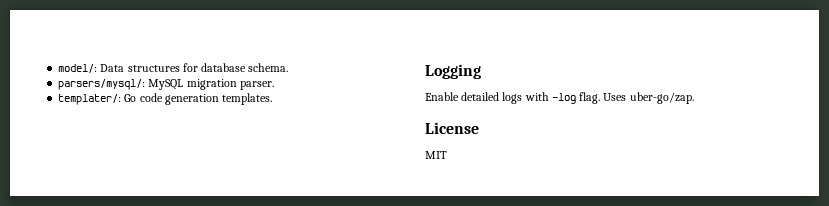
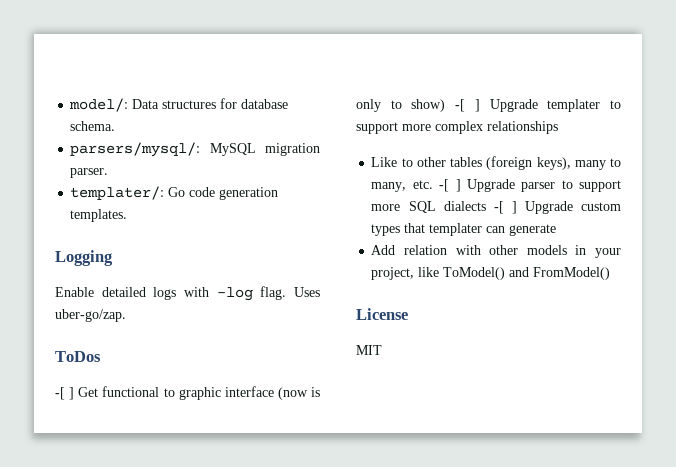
+ ToDos
+ -[ ] Get functional to graphic interface (now is only to show) -[ ] Upgrade templater to support more complex relationships
+ Like to other tables (foreign keys), many to many, etc. -[ ] Upgrade parser to support more SQL dialects -[ ] Upgrade custom types that templater can generate
+ Add relation with other models in your project, like ToModel() and FromModel()

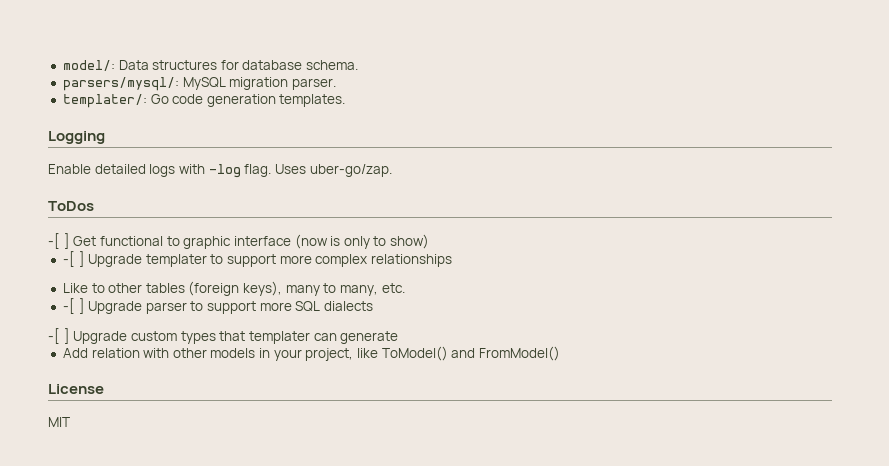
- -[ ] Get functional to graphic interface (now is only to show) -[ ] Upgrade templater to support more complex relationships
+ -[ ] Get functional to graphic interface (now is only to show)
+ -[ ] Upgrade templater to support more complex relationships
- Like to other tables (foreign keys), many to many, etc. -[ ] Upgrade parser to support more SQL dialects -[ ] Upgrade custom types that templater can generate
+ Like to other tables (foreign keys), many to many, etc.
+ -[ ] Upgrade parser to support more SQL dialects
+ -[ ] Upgrade custom types that templater can generate

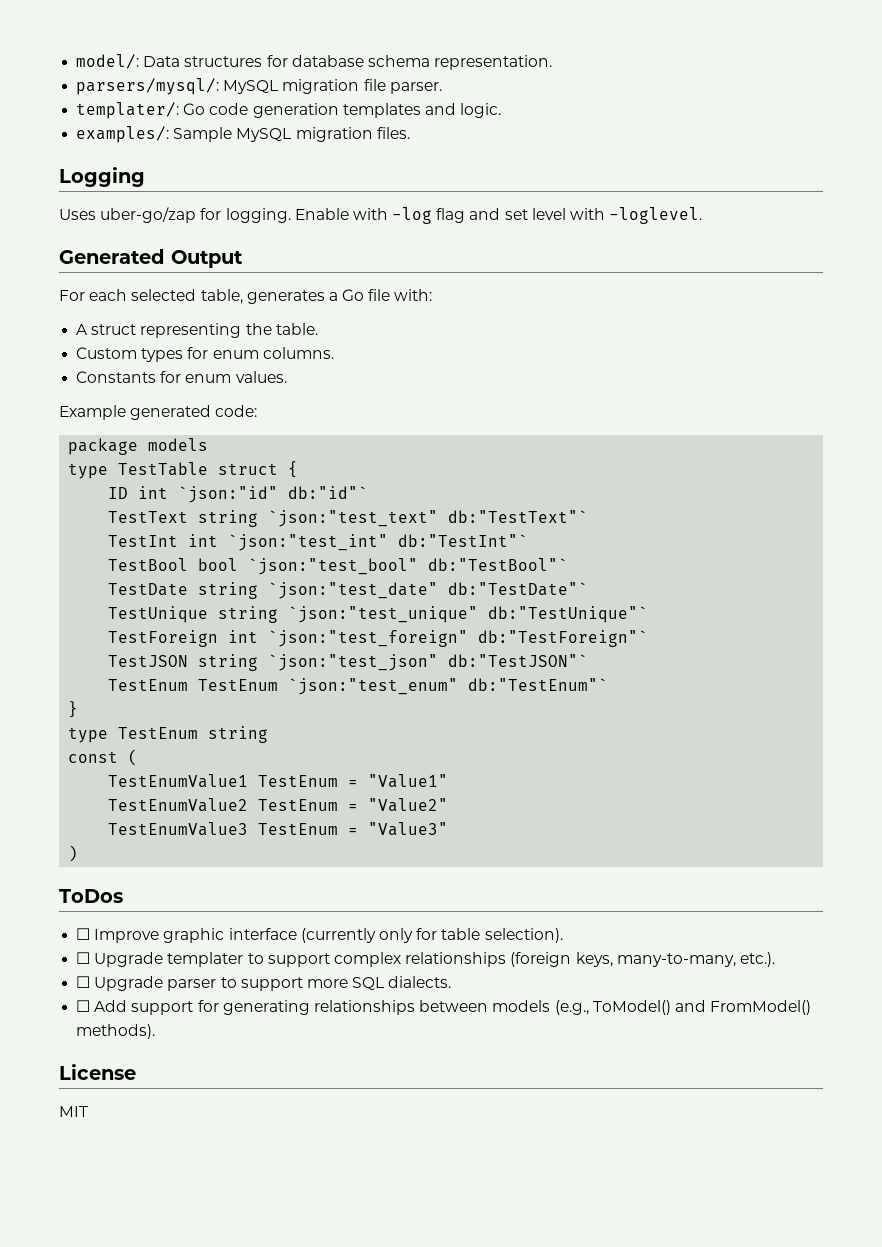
- model/: Data structures for database schema.
+ model/: Data structures for database schema representation.
- parsers/mysql/: MySQL migration parser.
+ parsers/mysql/: MySQL migration file parser.
- templater/: Go code generation templates.
+ templater/: Go code generation templates and logic.
+ examples/: Sample MySQL migration files.
  Logging
- Enable detailed logs with -log flag. Uses uber-go/zap.
+ Uses uber-go/zap for logging. Enable with -log flag and set level with -loglevel.
+ Generated Output
+ For each selected table, generates a Go file with:
+ A struct representing the table.
+ Custom types for enum columns.
+ Constants for enum values.
+ Example generated code:
+ package models
+ type TestTable struct {
+ ID int `json:"id" db:"id"`
+ TestText string `json:"test_text" db:"TestText"`
+ TestInt int `json:"test_int" db:"TestInt"`
+ TestBool bool `json:"test_bool" db:"TestBool"`
+ TestDate string `json:"test_date" db:"TestDate"`
+ TestUnique string `json:"test_unique" db:"TestUnique"`
+ TestForeign int `json:"test_foreign" db:"TestForeign"`
+ TestJSON string `json:"test_json" db:"TestJSON"`
+ TestEnum TestEnum `json:"test_enum" db:"TestEnum"`
+ }
+ type TestEnum string
+ const (
+ TestEnumValue1 TestEnum = "Value1"
+ TestEnumValue2 TestEnum = "Value2"
+ TestEnumValue3 TestEnum = "Value3"
+ )
  ToDos
- -[ ] Get functional to graphic interface (now is only to show)
- -[ ] Upgrade templater to support more complex relationships
- Like to other tables (foreign keys), many to many, etc.
- -[ ] Upgrade parser to support more SQL dialects
- -[ ] Upgrade custom types that templater can generate
- Add relation with other models in your project, like ToModel() and FromModel()
+ ☐ Improve graphic interface (currently only for table selection).
+ ☐ Upgrade templater to support complex relationships (foreign keys, many-to-many, etc.).
+ ☐ Upgrade parser to support more SQL dialects.
+ ☐ Add support for generating relationships between models (e.g., ToModel() and FromModel() methods).

